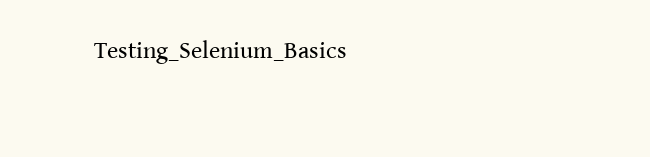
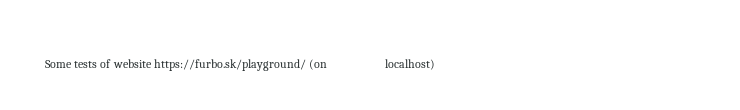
- Testing_Selenium_Basics
+ Some tests of website https://furbo.sk/playground/ (on localhost)

